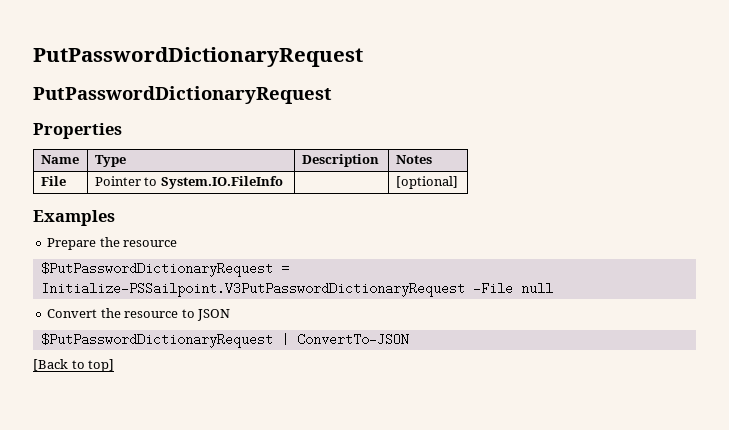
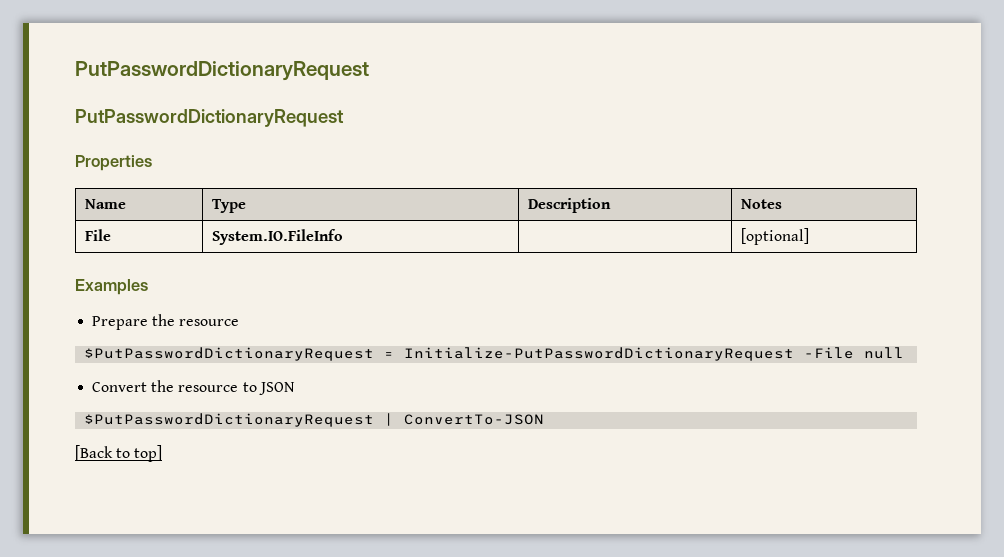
- File | Pointer to System.IO.FileInfo | | [optional]
+ File | System.IO.FileInfo | | [optional]
- $PutPasswordDictionaryRequest = Initialize-PSSailpoint.V3PutPasswordDictionaryRequest -File null
+ $PutPasswordDictionaryRequest = Initialize-PutPasswordDictionaryRequest -File null

